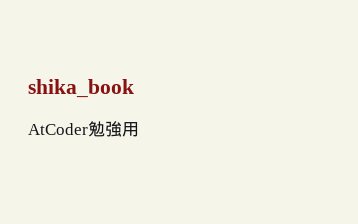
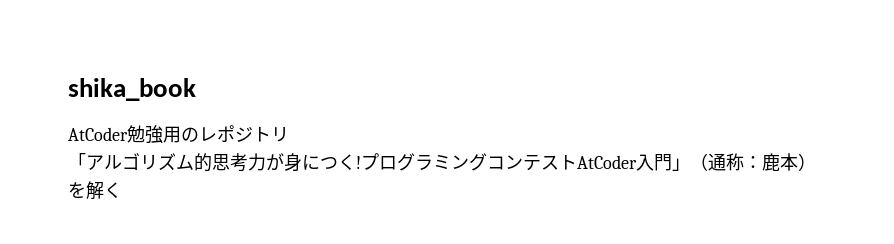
- AtCoder勉強用
+ AtCoder勉強用のレポジトリ
+ 「アルゴリズム的思考力が身につく!プログラミングコンテストAtCoder入門」（通称：鹿本）を解く

